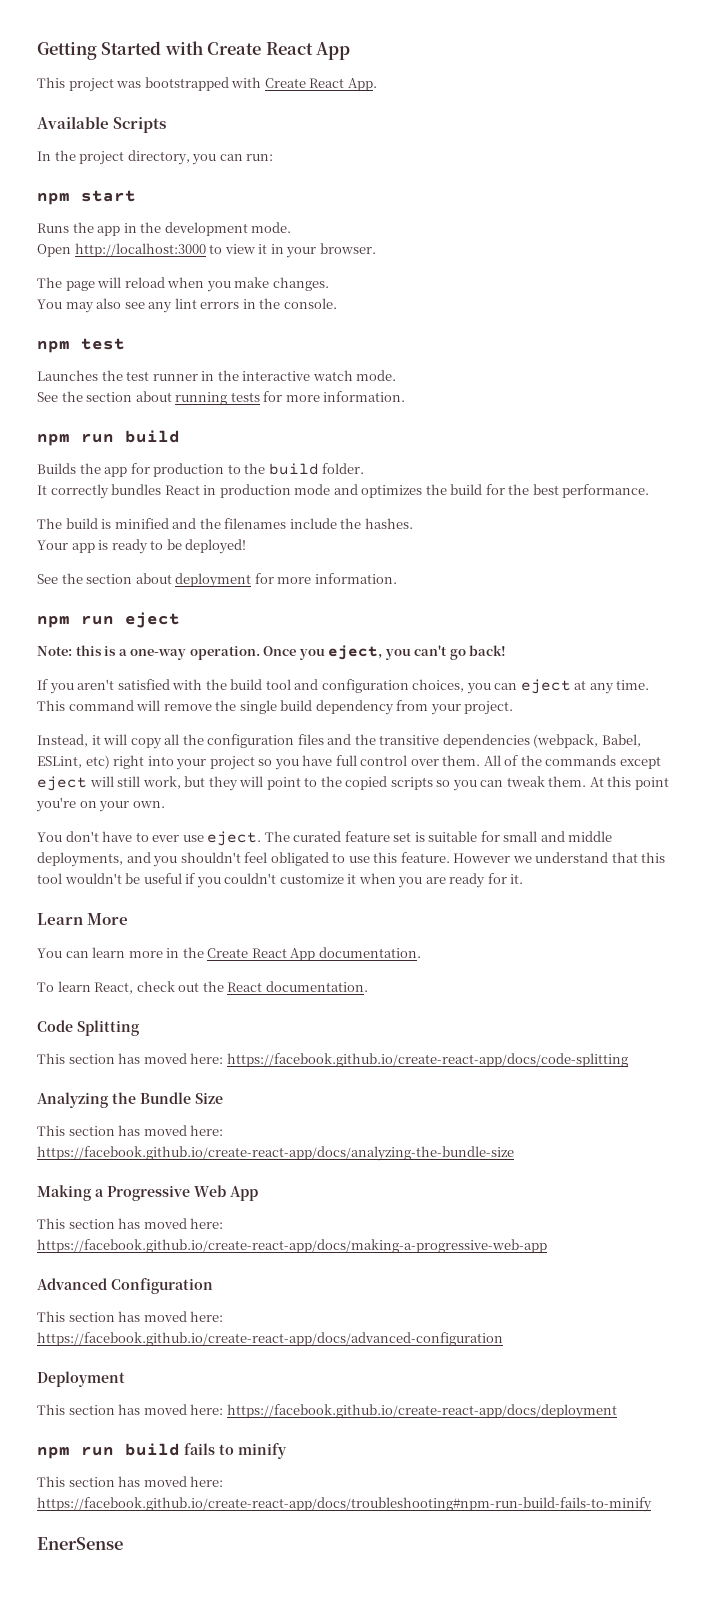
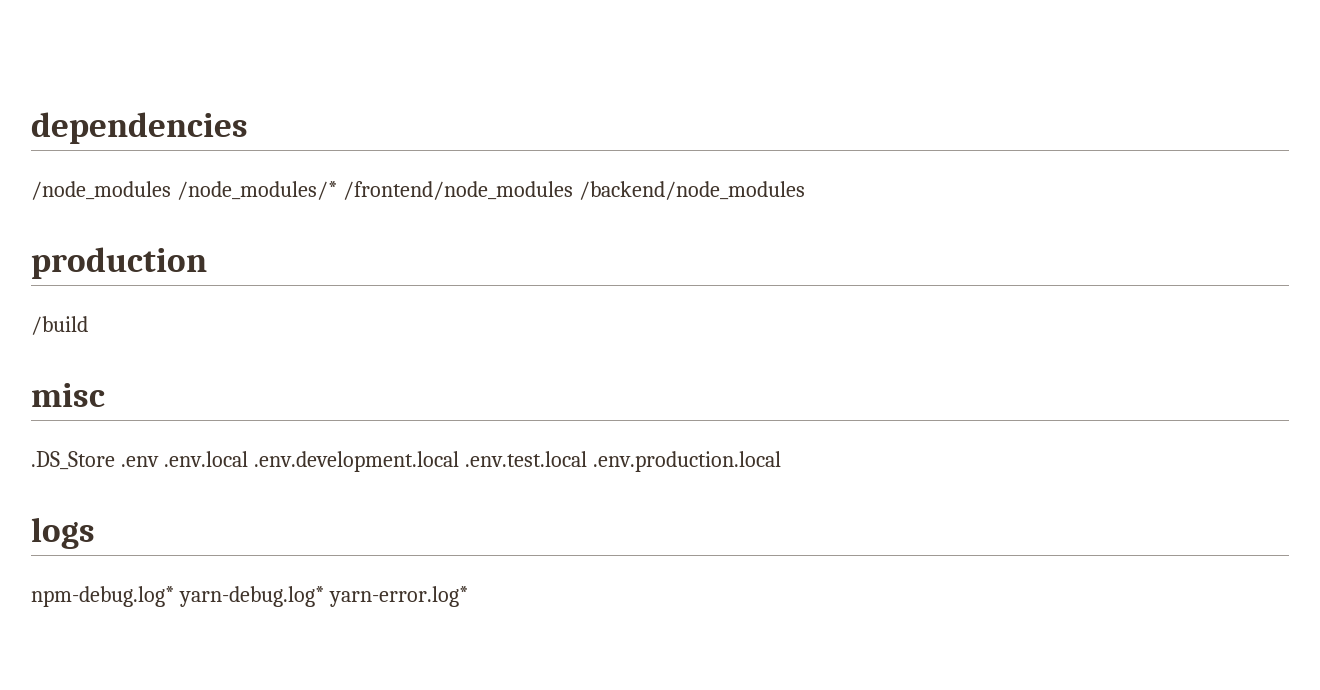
- Getting Started with Create React App
- This project was bootstrapped with Create React App.
- Available Scripts
- In the project directory, you can run:
- npm start
- Runs the app in the development mode.
- Open http://localhost:3000 to view it in your browser.
- The page will reload when you make changes.
- You may also see any lint errors in the console.
- npm test
- Launches the test runner in the interactive watch mode.
- See the section about running tests for more information.
- npm run build
- Builds the app for production to the build folder.
- It correctly bundles React in production mode and optimizes the build for the best performance.
- The build is minified and the filenames include the hashes.
- Your app is ready to be deployed!
- See the section about deployment for more information.
- npm run eject
- Note: this is a one-way operation. Once you eject, you can't go back!
- If you aren't satisfied with the build tool and configuration choices, you can eject at any time. This command will remove the single build dependency from your project.
- Instead, it will copy all the configuration files and the transitive dependencies (webpack, Babel, ESLint, etc) right into your project so you have full control over them. All of the commands except eject will still work, but they will point to the copied scripts so you can tweak them. At this point you're on your own.
- You don't have to ever use eject. The curated feature set is suitable for small and middle deployments, and you shouldn't feel obligated to use this feature. However we understand that this tool wouldn't be useful if you couldn't customize it when you are ready for it.
- Learn More
- You can learn more in the Create React App documentation.
- To learn React, check out the React documentation.
- Code Splitting
- This section has moved here: https://facebook.github.io/create-react-app/docs/code-splitting
- Analyzing the Bundle Size
- This section has moved here: https://facebook.github.io/create-react-app/docs/analyzing-the-bundle-size
- Making a Progressive Web App
- This section has moved here: https://facebook.github.io/create-react-app/docs/making-a-progressive-web-app
- Advanced Configuration
- This section has moved here: https://facebook.github.io/create-react-app/docs/advanced-configuration
- Deployment
- This section has moved here: https://facebook.github.io/create-react-app/docs/deployment
- npm run build fails to minify
- This section has moved here: https://facebook.github.io/create-react-app/docs/troubleshooting#npm-run-build-fails-to-minify
- EnerSense
+ dependencies
+ /node_modules /node_modules/* /frontend/node_modules /backend/node_modules
+ production
+ /build
+ misc
+ .DS_Store .env .env.local .env.development.local .env.test.local .env.production.local
+ logs
+ npm-debug.log* yarn-debug.log* yarn-error.log*

